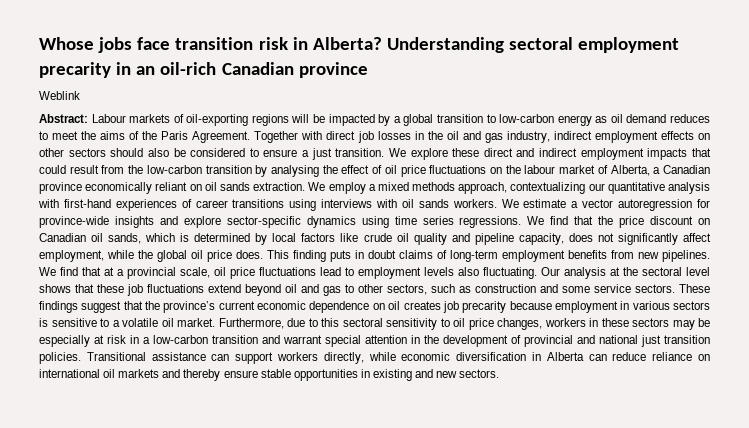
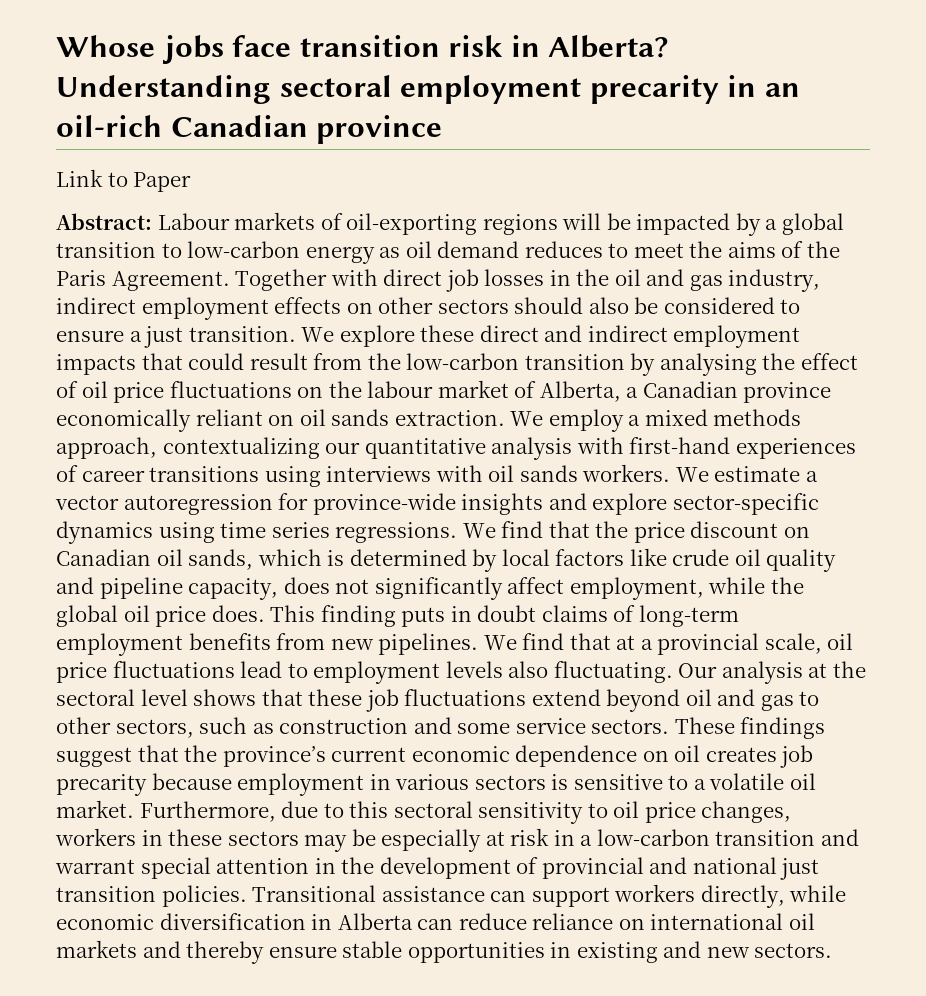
- Weblink
+ Link to Paper

